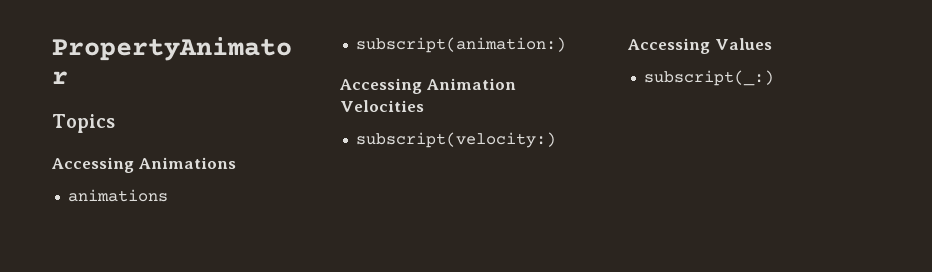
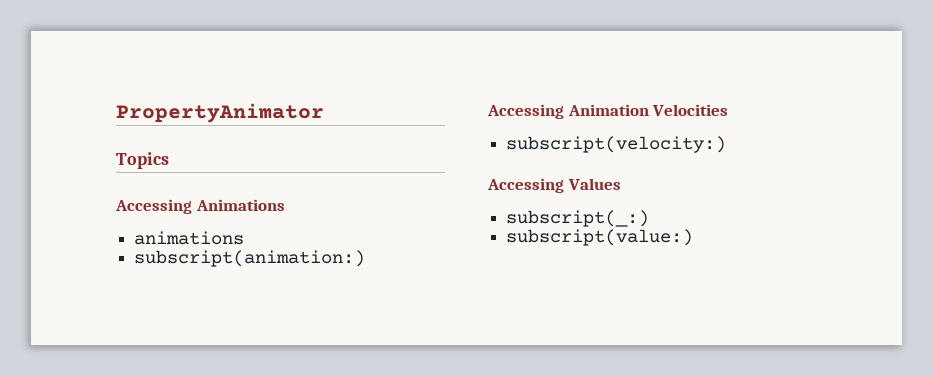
+ subscript(value:)

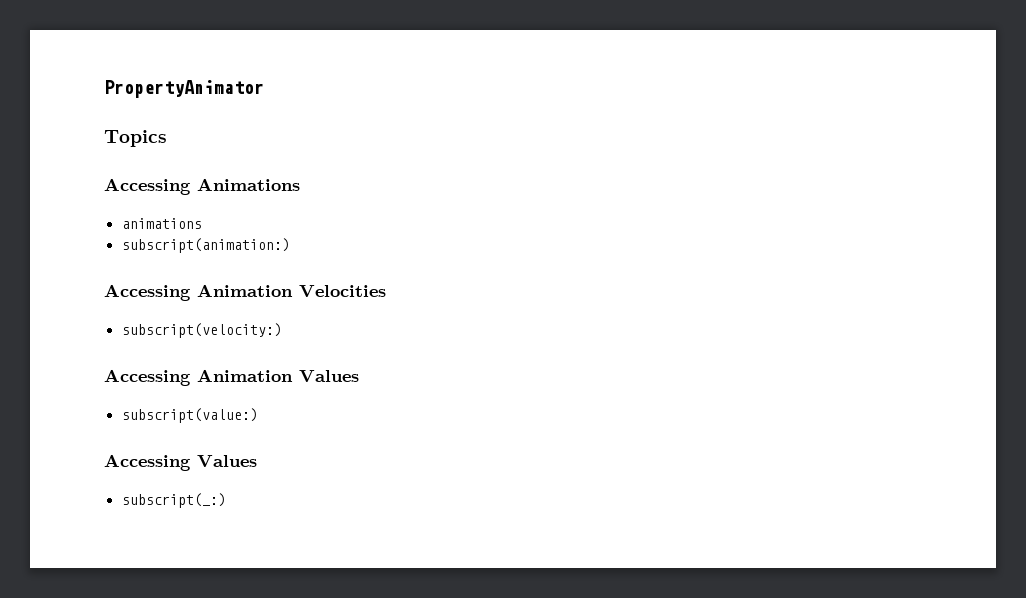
+ Accessing Animation Values
+ subscript(value:)
- subscript(value:)

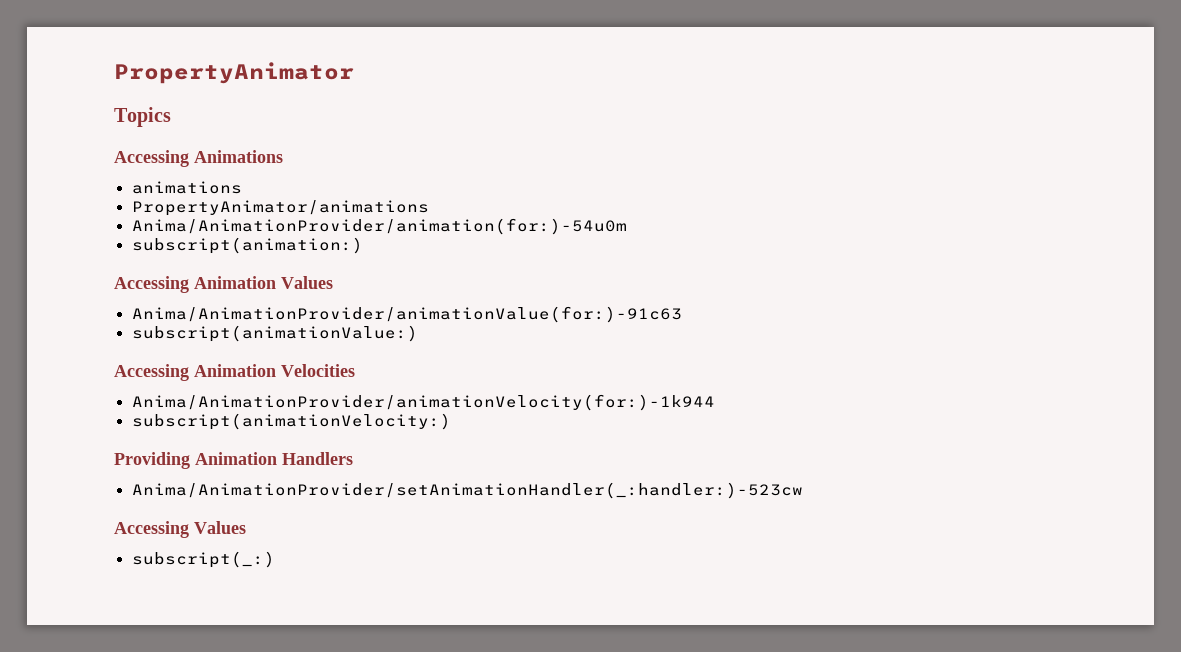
+ PropertyAnimator/animations
+ Anima/AnimationProvider/animation(for:)-54u0m
+ Accessing Animation Values
+ Anima/AnimationProvider/animationValue(for:)-91c63
+ subscript(animationValue:)
  Accessing Animation Velocities
- subscript(velocity:)
- Accessing Animation Values
- subscript(value:)
+ Anima/AnimationProvider/animationVelocity(for:)-1k944
+ subscript(animationVelocity:)
+ Providing Animation Handlers
+ Anima/AnimationProvider/setAnimationHandler(_:handler:)-523cw

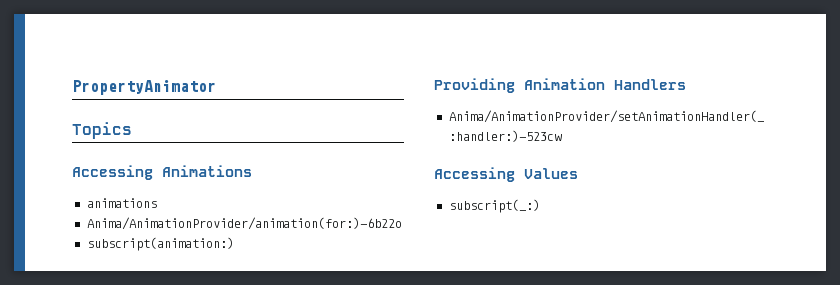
- PropertyAnimator/animations
- Anima/AnimationProvider/animation(for:)-54u0m
+ Anima/AnimationProvider/animation(for:)-6b22o
- Accessing Animation Values
- Anima/AnimationProvider/animationValue(for:)-91c63
- subscript(animationValue:)
- Accessing Animation Velocities
- Anima/AnimationProvider/animationVelocity(for:)-1k944
- subscript(animationVelocity:)

